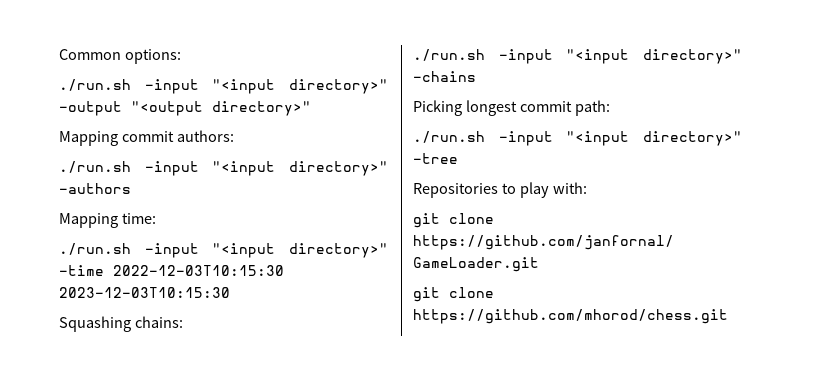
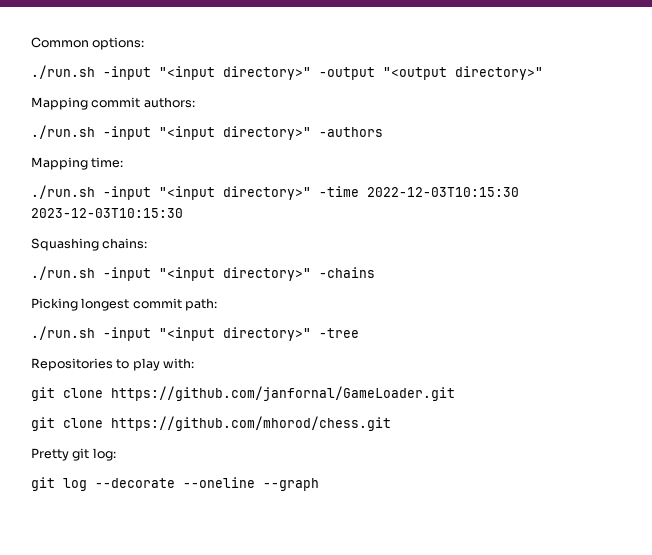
+ Pretty git log:
+ git log --decorate --oneline --graph

